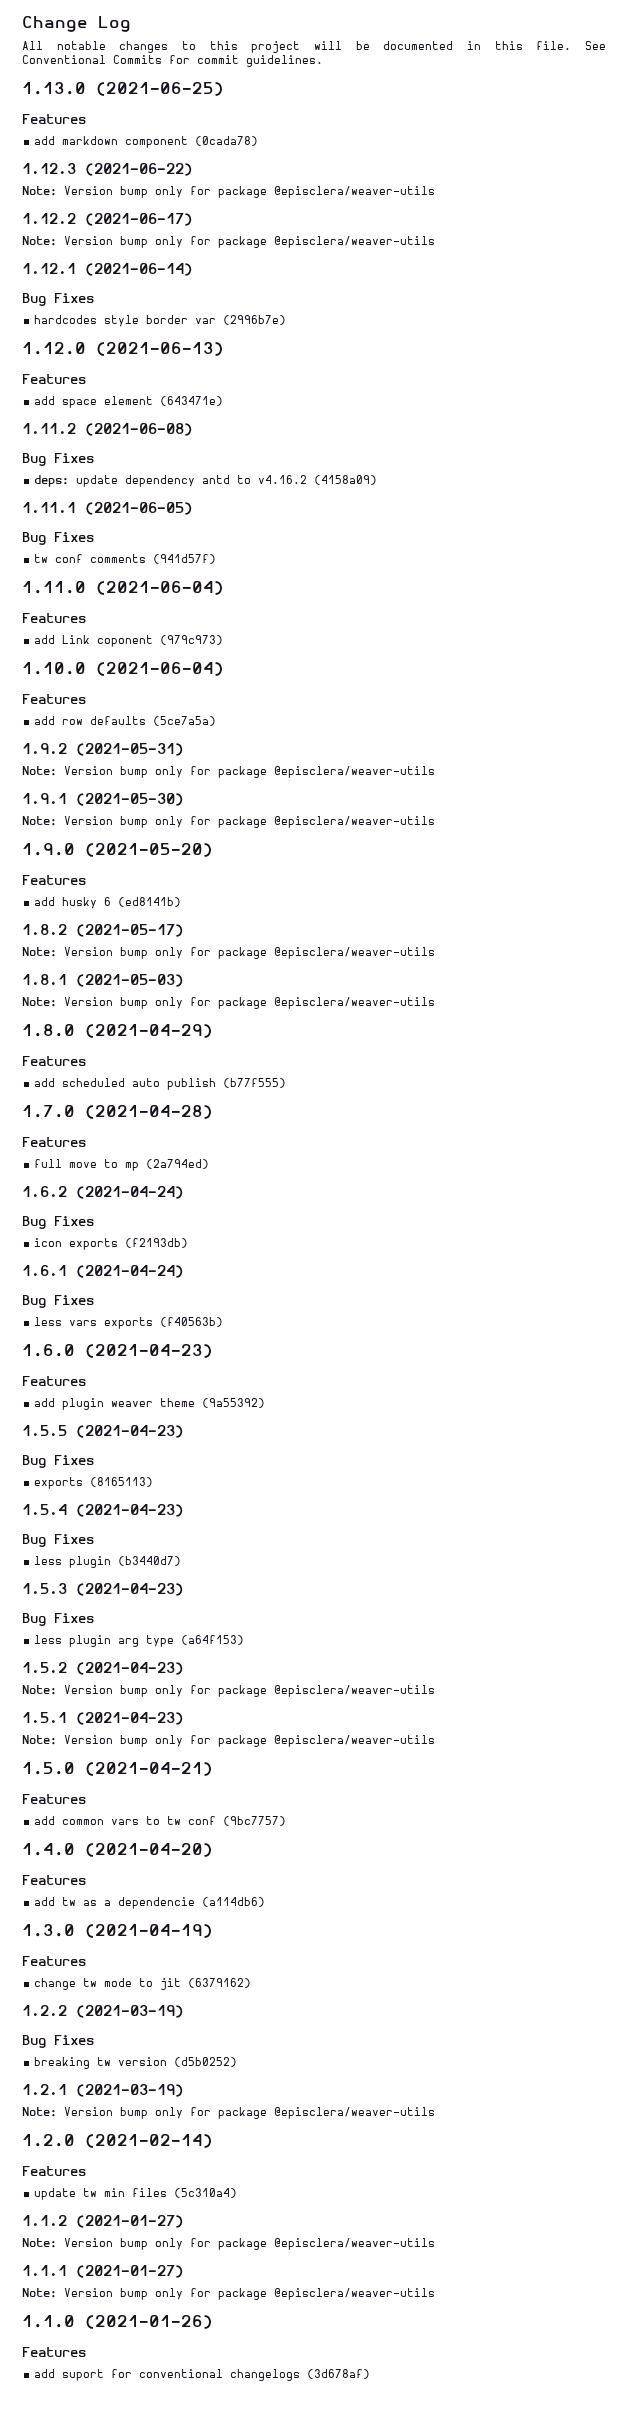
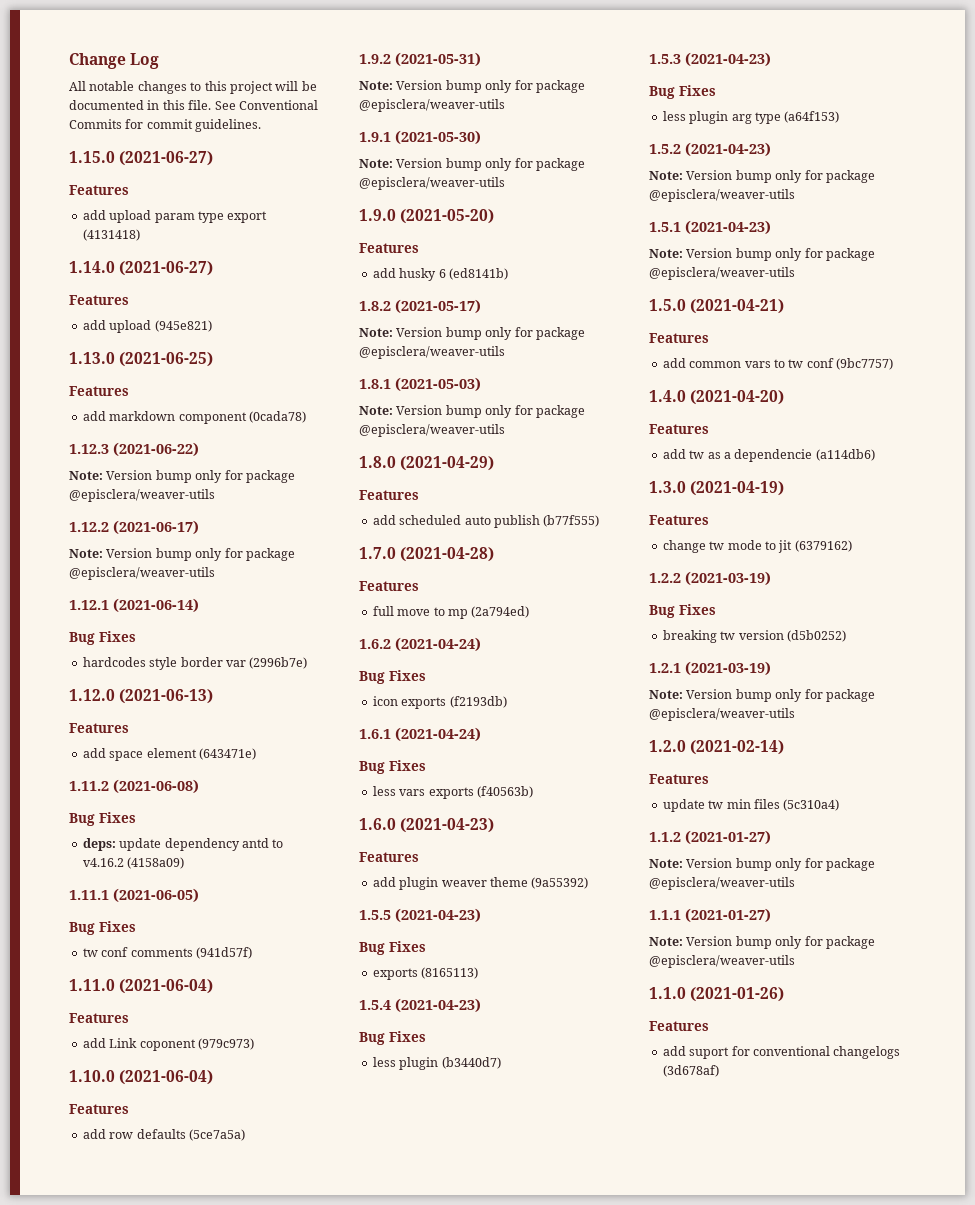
+ 1.15.0 (2021-06-27)
+ Features
+ add upload param type export (4131418)
+ 1.14.0 (2021-06-27)
+ Features
+ add upload (945e821)

